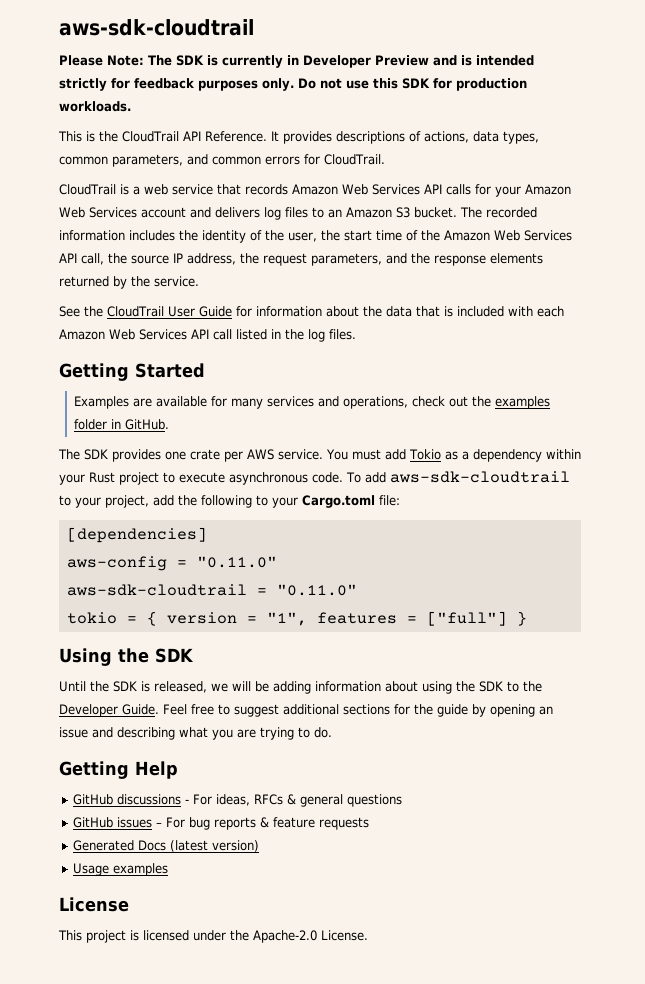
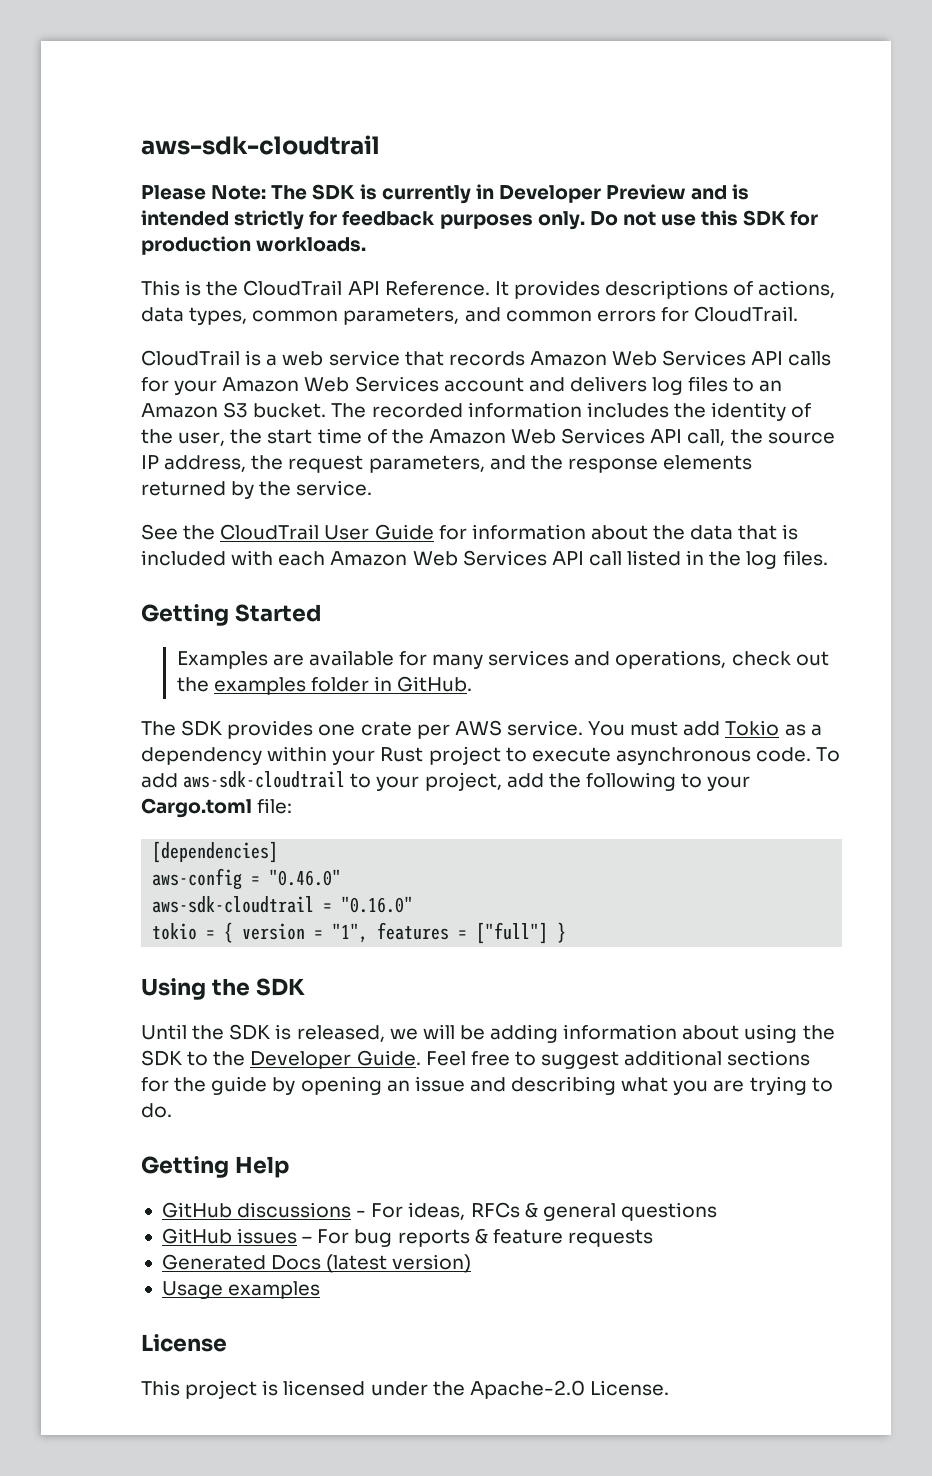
- aws-config = "0.11.0"
+ aws-config = "0.46.0"
- aws-sdk-cloudtrail = "0.11.0"
+ aws-sdk-cloudtrail = "0.16.0"

